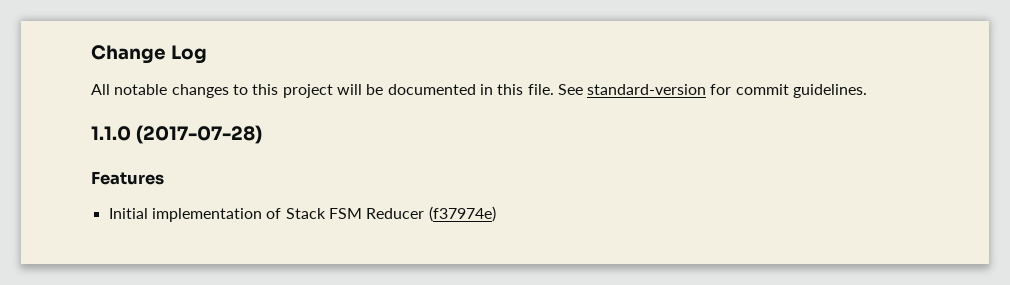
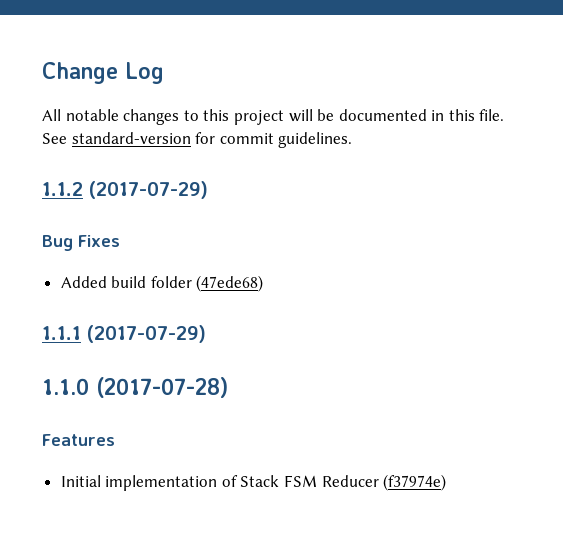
+ 1.1.2 (2017-07-29)
+ Bug Fixes
+ Added build folder (47ede68)
+ 1.1.1 (2017-07-29)

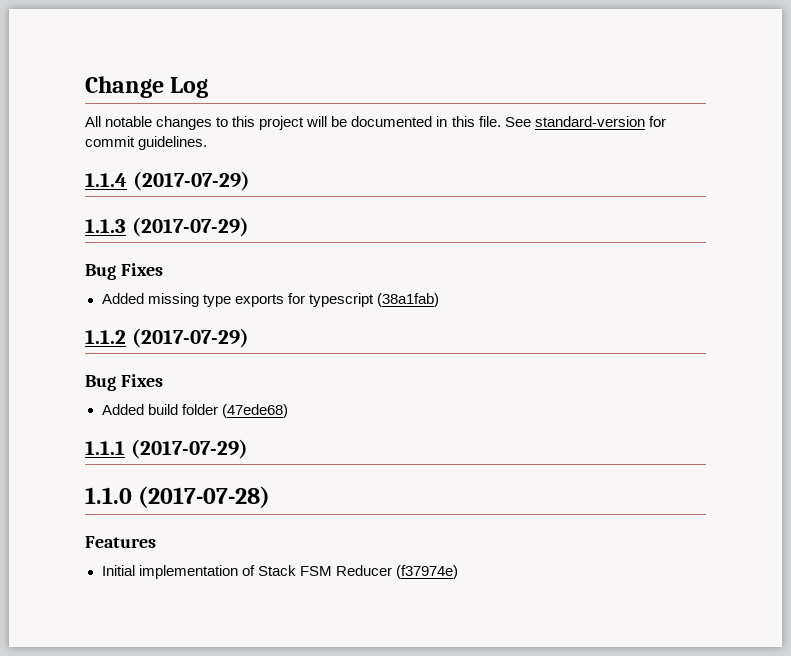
+ 1.1.4 (2017-07-29)
+ 1.1.3 (2017-07-29)
+ Bug Fixes
+ Added missing type exports for typescript (38a1fab)

